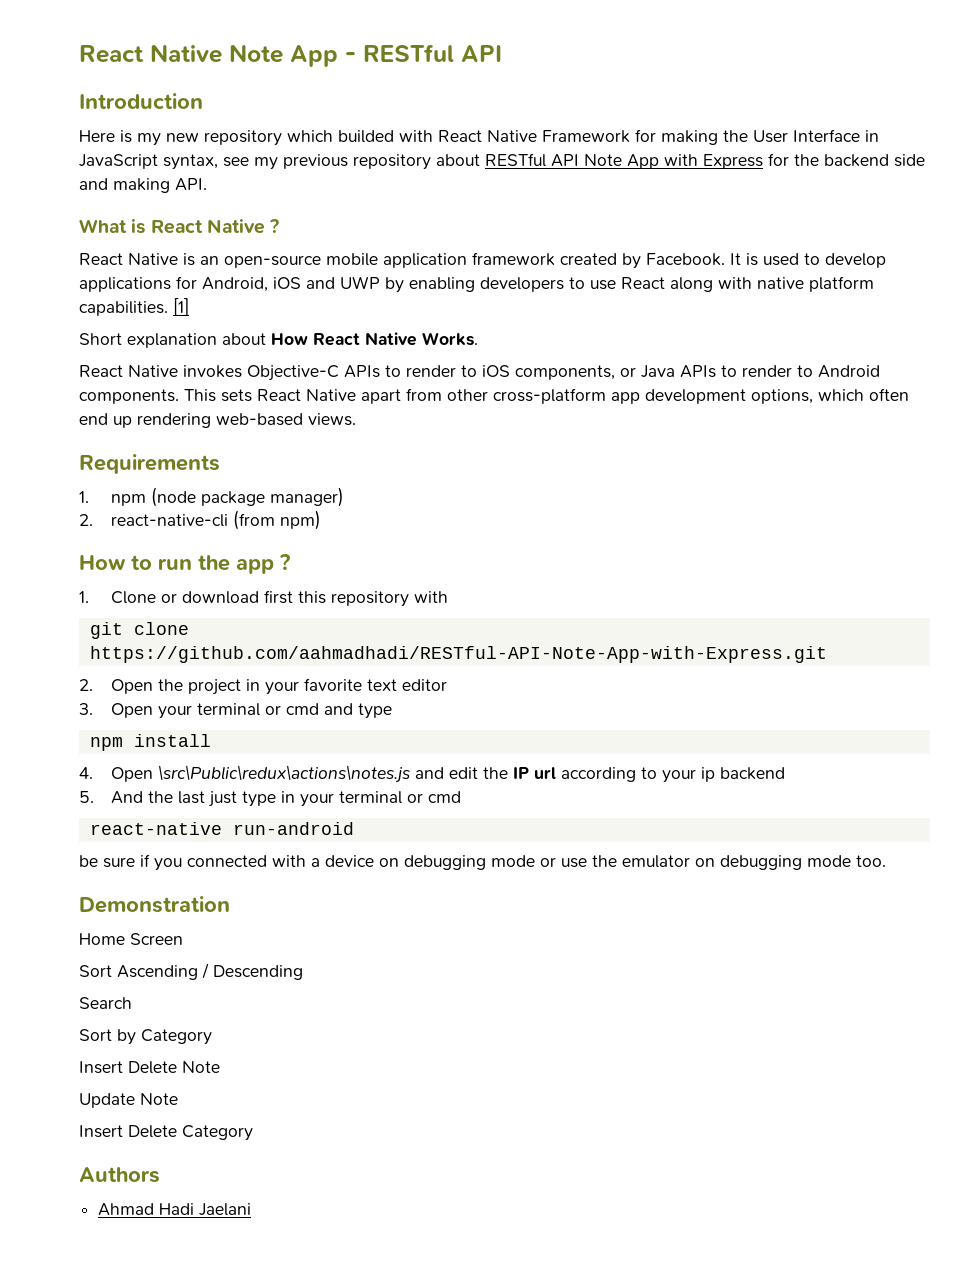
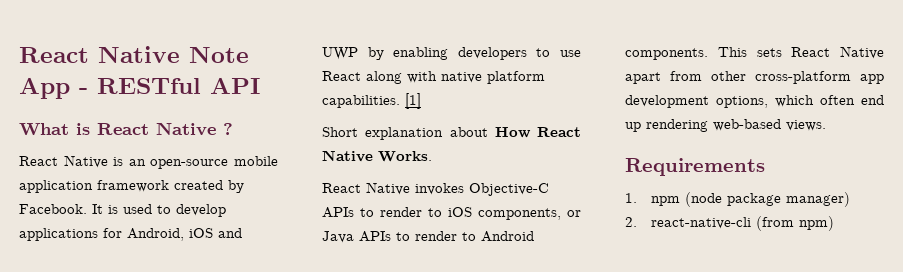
- Introduction
- Here is my new repository which builded with React Native Framework for making the User Interface in JavaScript syntax, see my previous repository about RESTful API Note App with Express for the backend side and making API.
- How to run the app ?
- 1. Clone or download first this repository with
- git clone https://github.com/aahmadhadi/RESTful-API-Note-App-with-Express.git
- 2. Open the project in your favorite text editor
- 3. Open your terminal or cmd and type
- npm install
- 4. Open \src\Public\redux\actions\notes.js and edit the IP url according to your ip backend
- 5. And the last just type in your terminal or cmd
- react-native run-android
- be sure if you connected with a device on debugging mode or use the emulator on debugging mode too.
- Demonstration
- Home Screen
- Sort Ascending / Descending
- Search
- Sort by Category
- Insert Delete Note
- Update Note
- Insert Delete Category
- Authors
- Ahmad Hadi Jaelani

